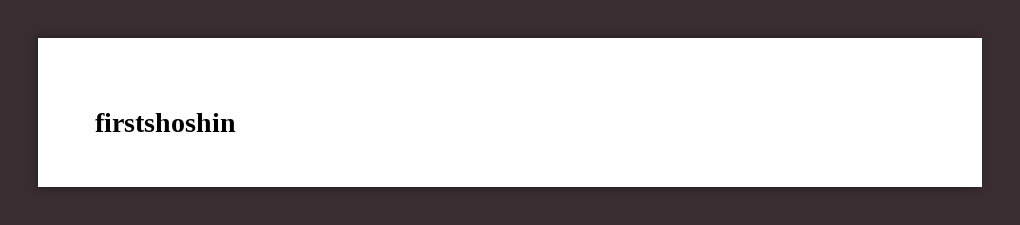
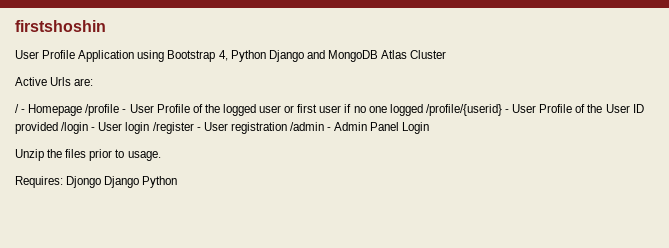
+ User Profile Application using Bootstrap 4, Python Django and MongoDB Atlas Cluster
+ Active Urls are:
+ / - Homepage /profile - User Profile of the logged user or first user if no one logged /profile/{userid} - User Profile of the User ID provided /login - User login /register - User registration /admin - Admin Panel Login
+ Unzip the files prior to usage.
+ Requires: Djongo Django Python

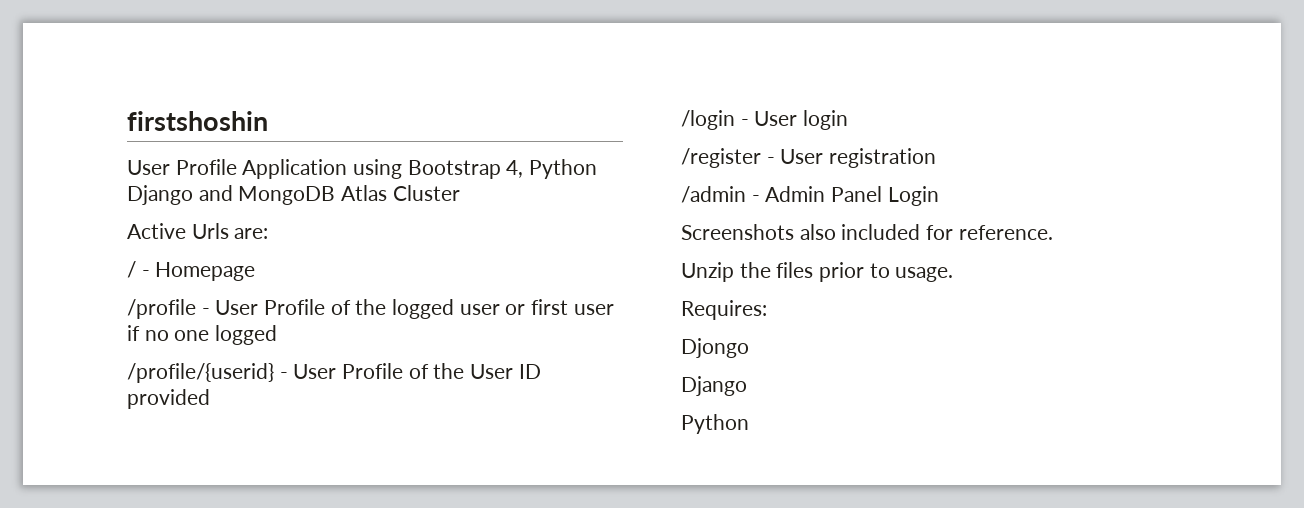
- / - Homepage /profile - User Profile of the logged user or first user if no one logged /profile/{userid} - User Profile of the User ID provided /login - User login /register - User registration /admin - Admin Panel Login
+ / - Homepage
+ /profile - User Profile of the logged user or first user if no one logged
+ /profile/{userid} - User Profile of the User ID provided
+ /login - User login
+ /register - User registration
+ /admin - Admin Panel Login
+ Screenshots also included for reference.
- Requires: Djongo Django Python
+ Requires:
+ Djongo
+ Django
+ Python

